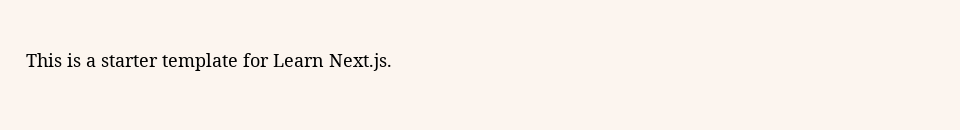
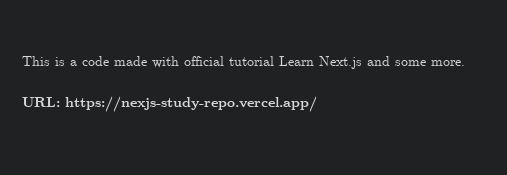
- This is a starter template for Learn Next.js.
+ This is a code made with official tutorial Learn Next.js and some more.
+ URL: https://nexjs-study-repo.vercel.app/

